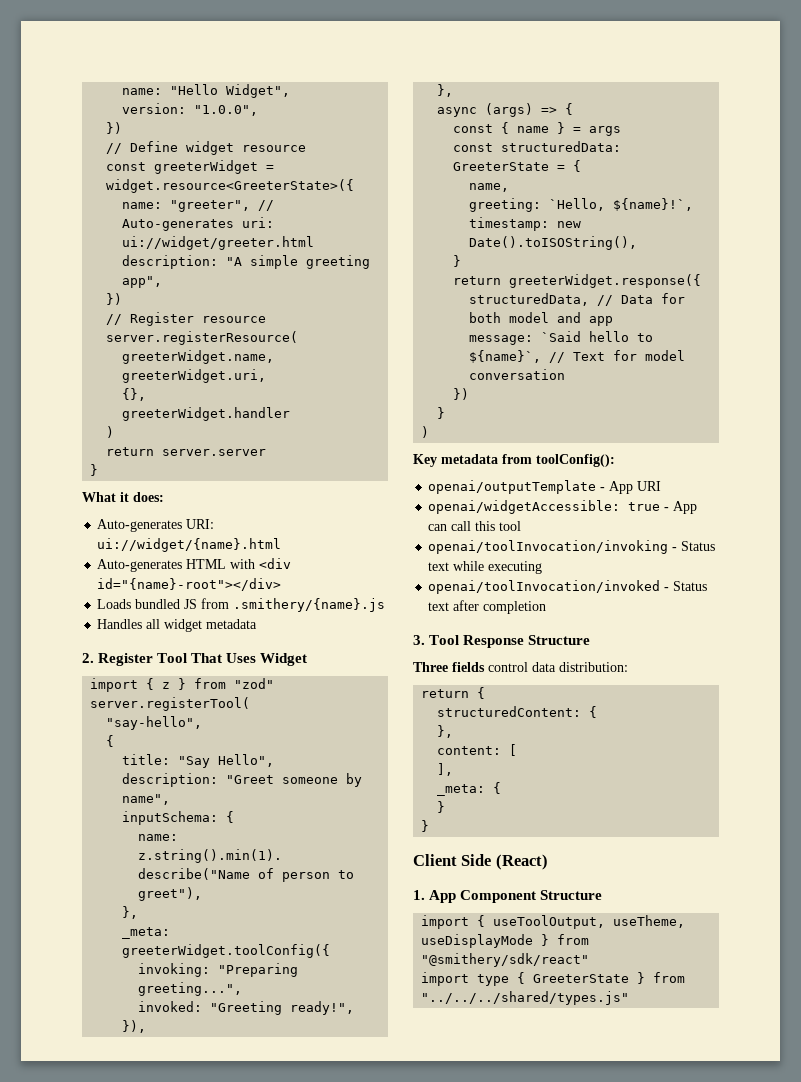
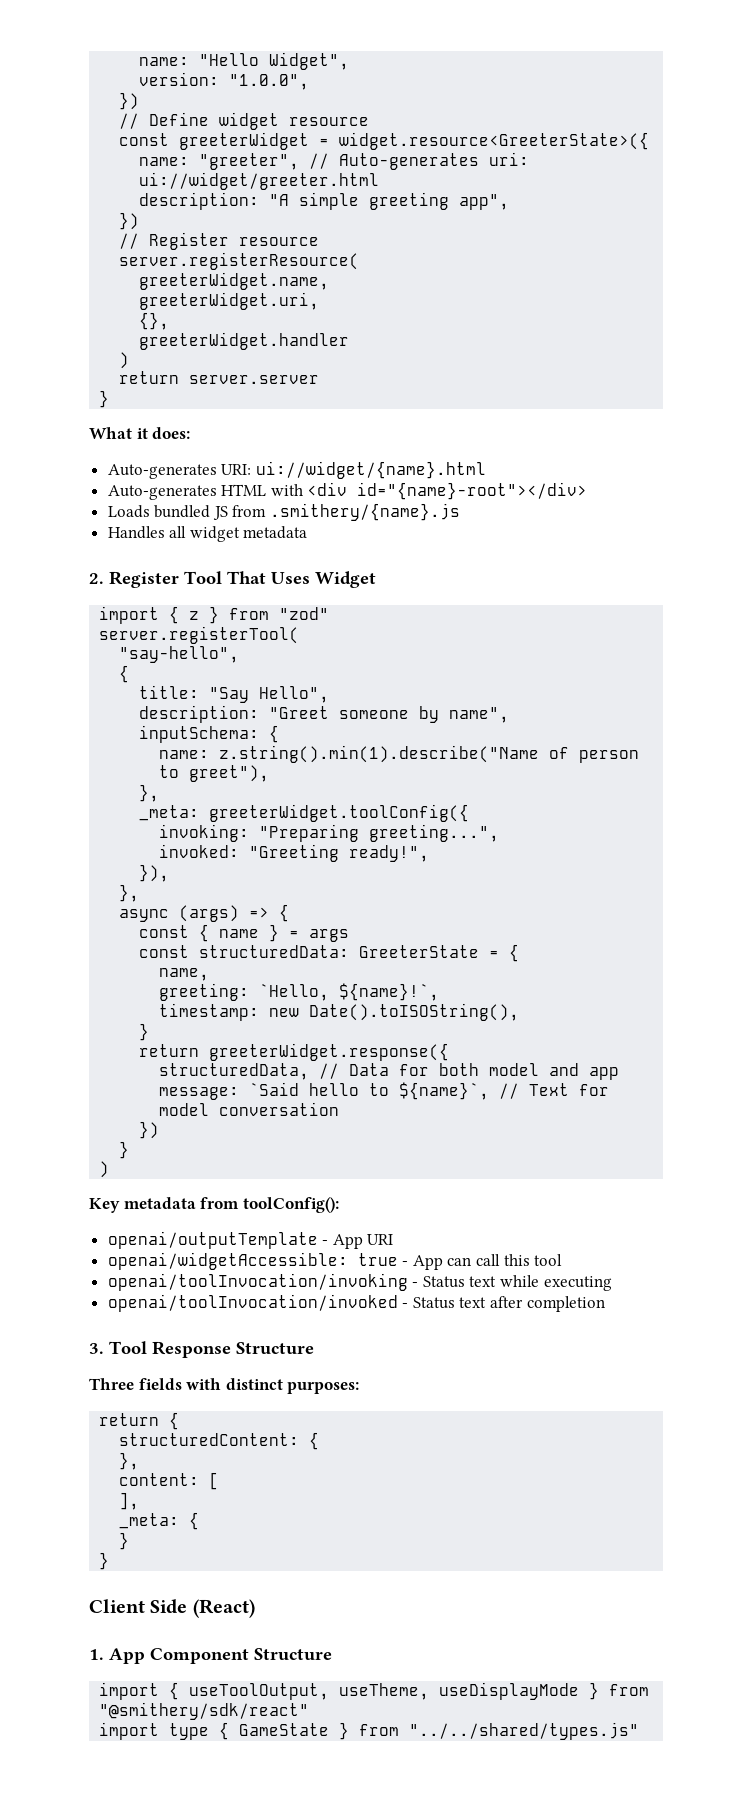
- Three fields control data distribution:
+ Three fields with distinct purposes:
- import type { GreeterState } from "../../../shared/types.js"
+ import type { GameState } from "../../shared/types.js"

